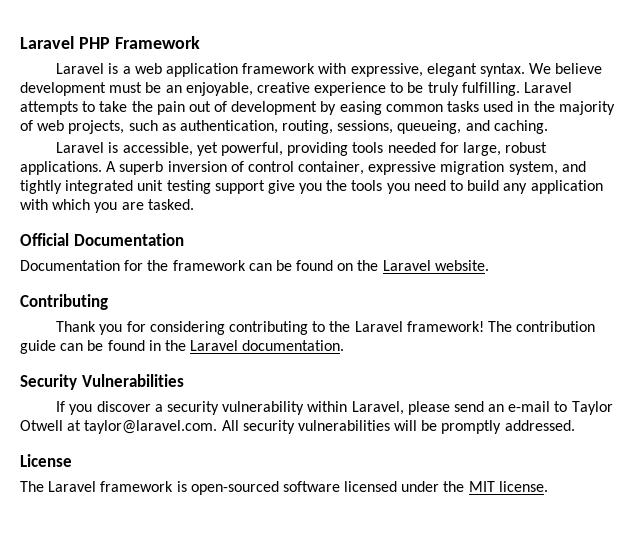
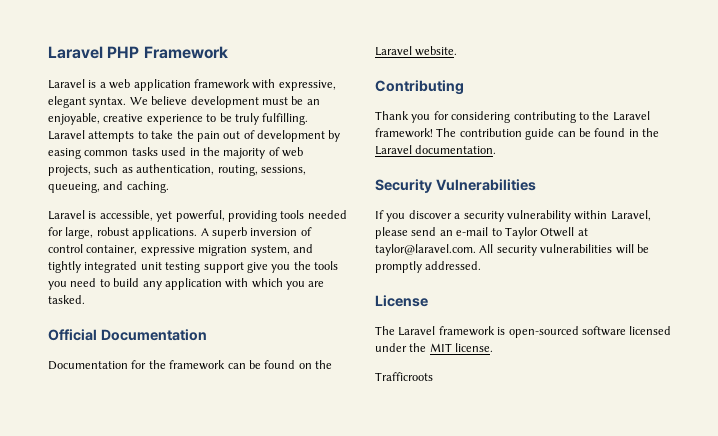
+ Trafficroots

